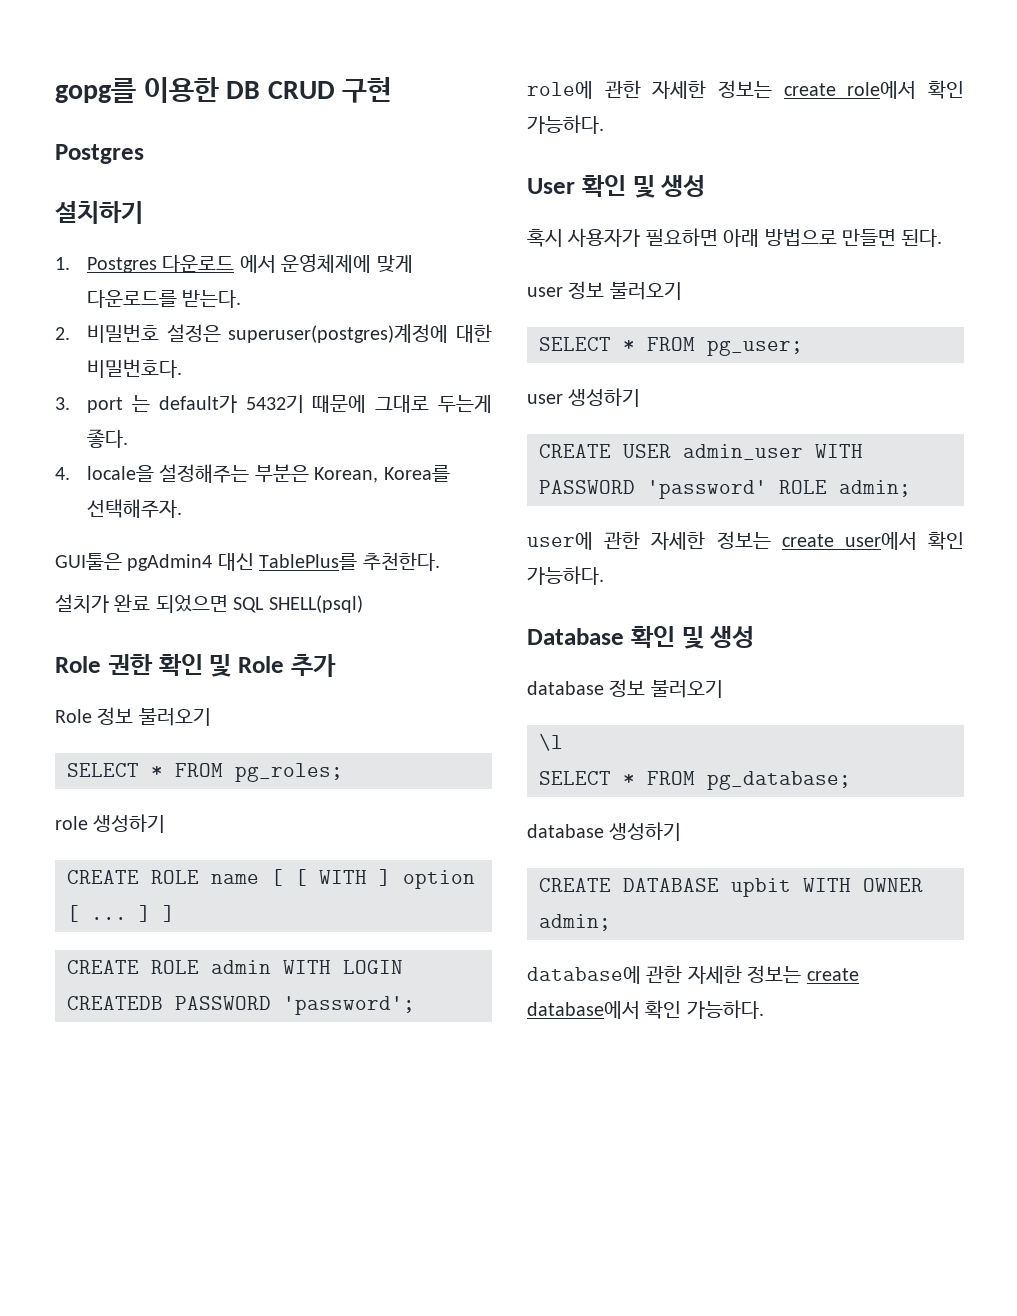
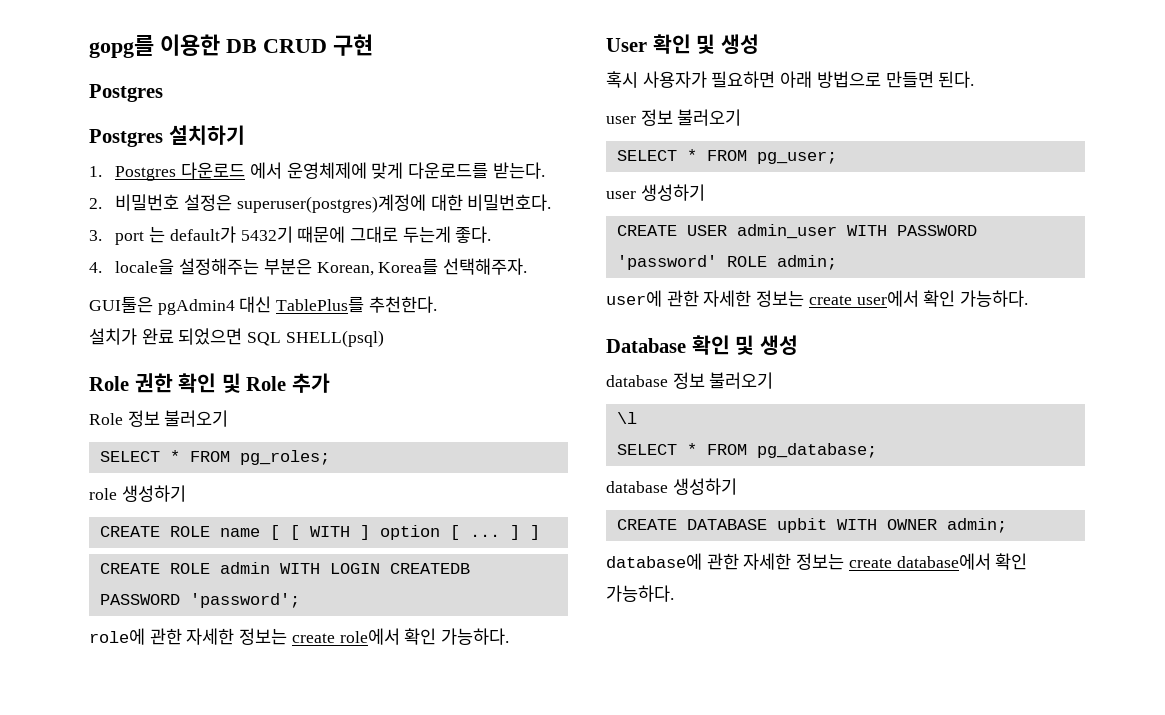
- 설치하기
+ Postgres 설치하기

